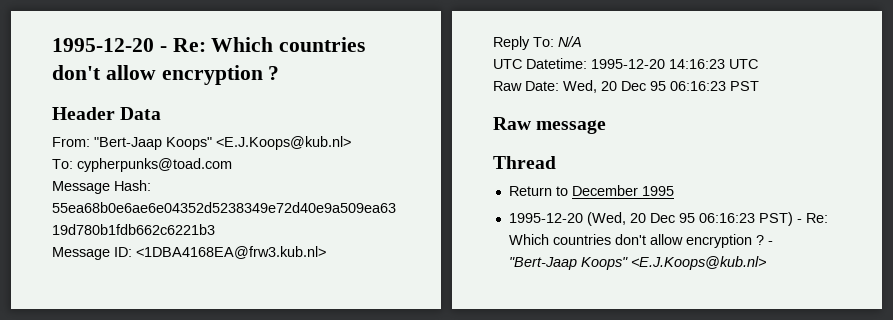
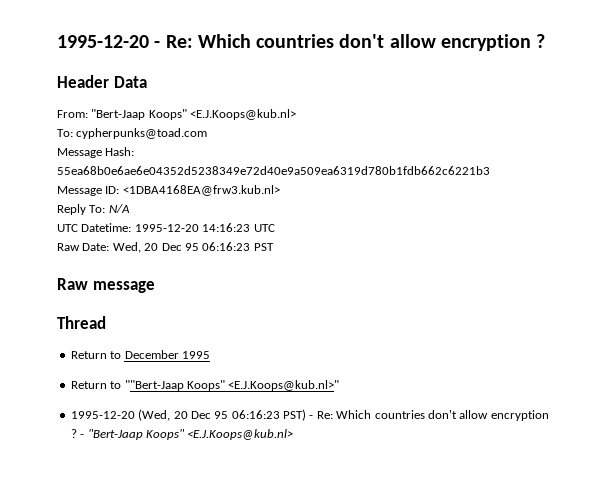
+ Return to ""Bert-Jaap Koops" <E.J.Koops@kub.nl>"

